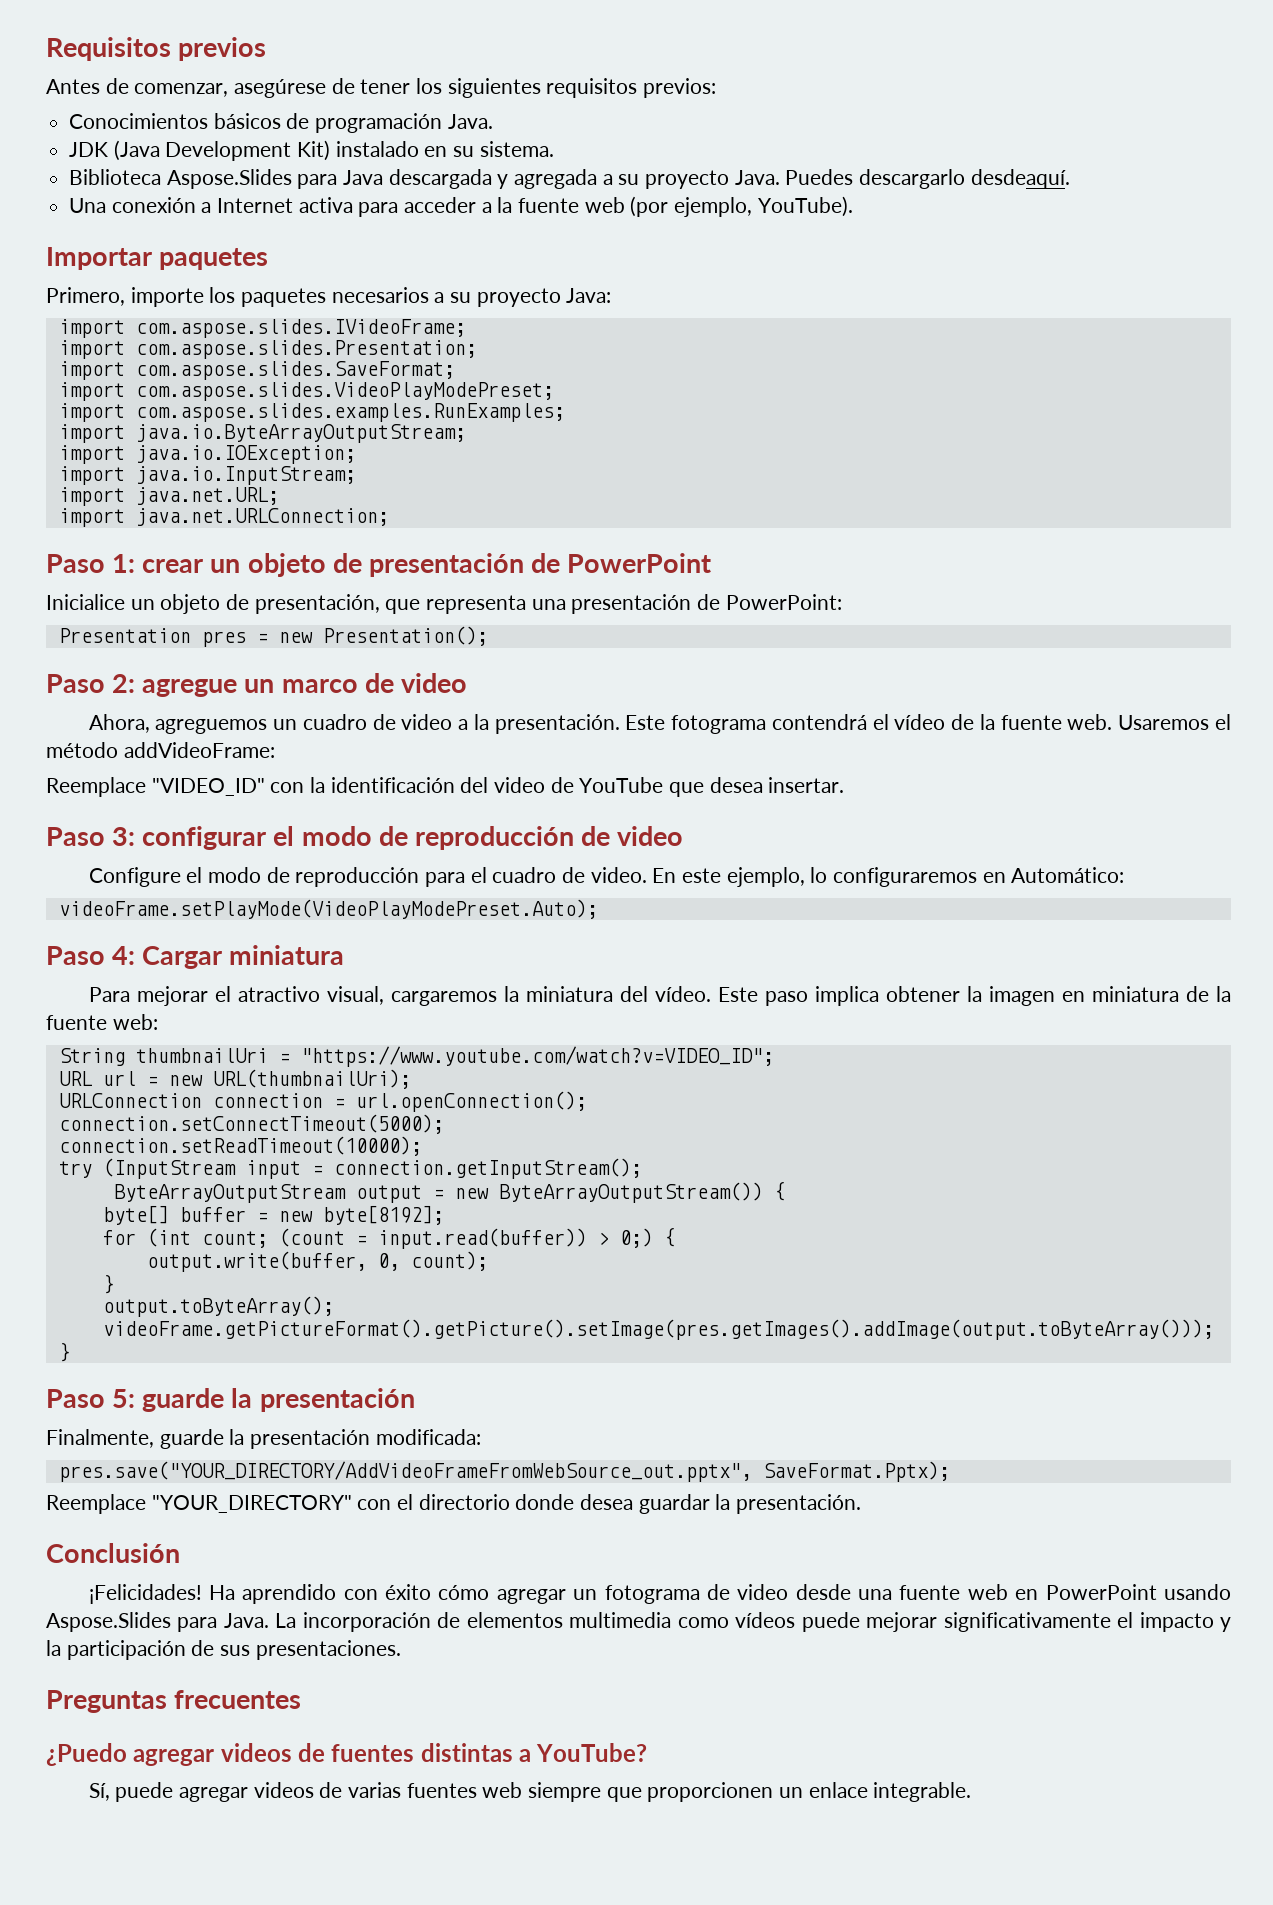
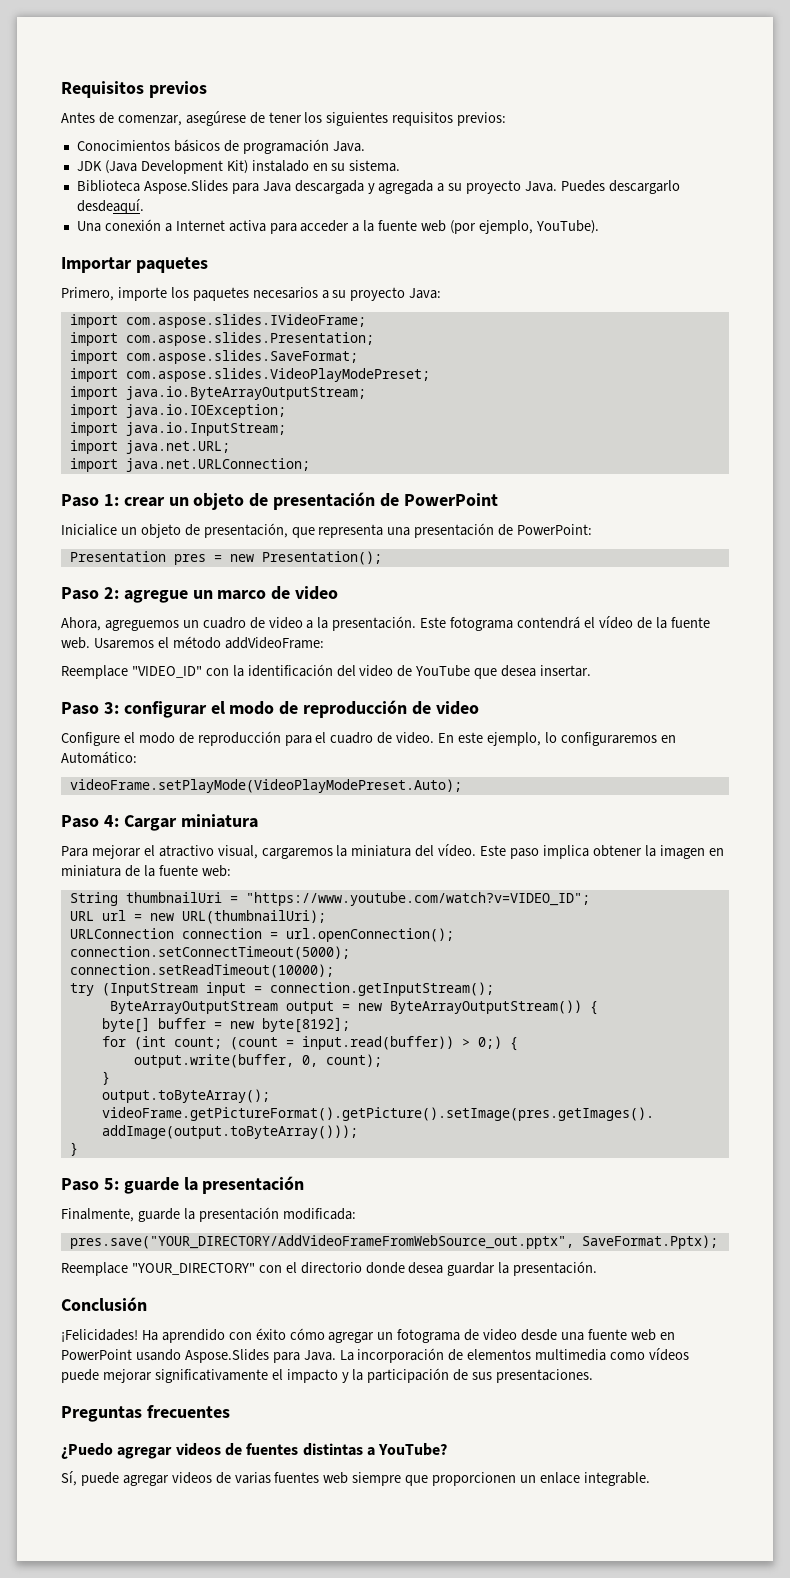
- import com.aspose.slides.examples.RunExamples;

